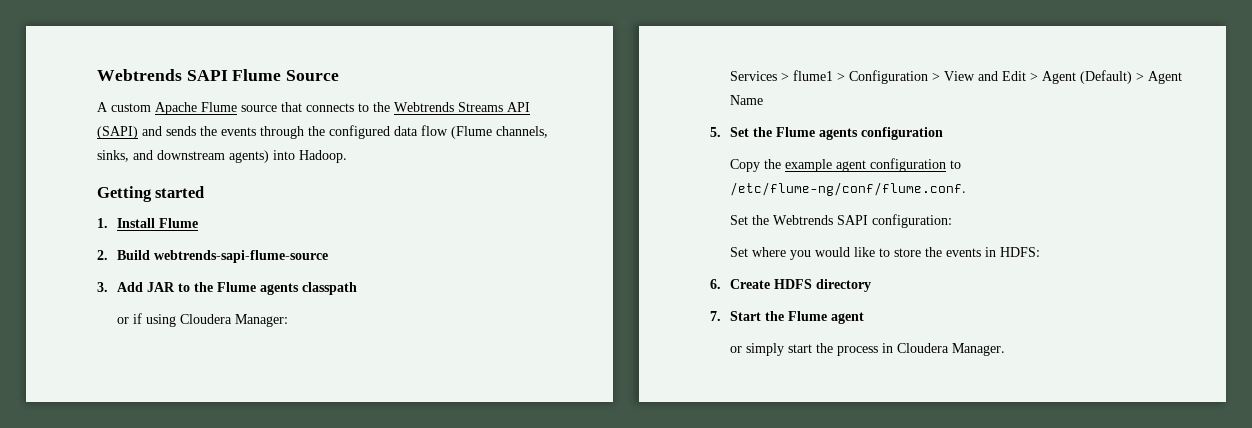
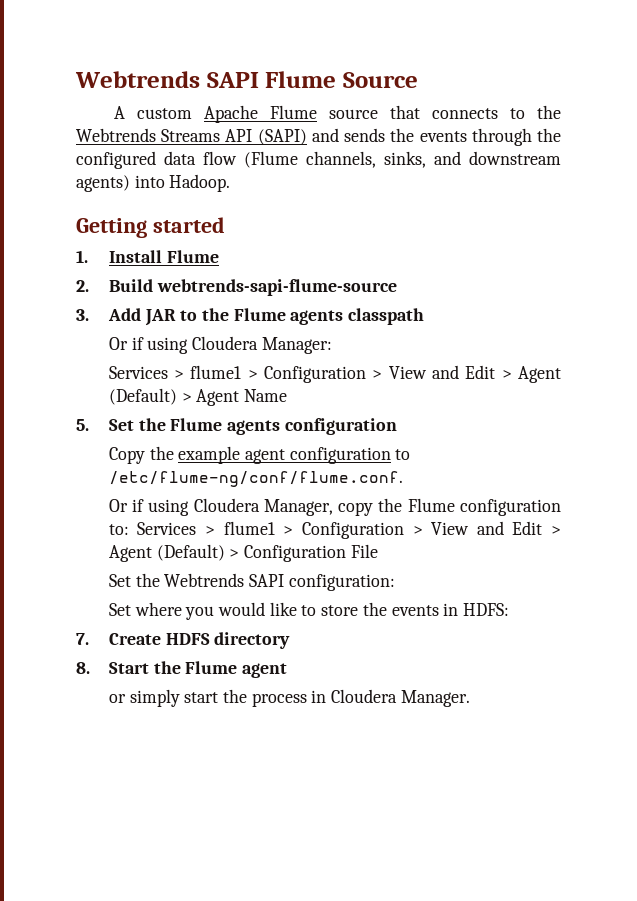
- or if using Cloudera Manager:
+ Or if using Cloudera Manager:
+ Or if using Cloudera Manager, copy the Flume configuration to: Services > flume1 > Configuration > View and Edit > Agent (Default) > Configuration File
- 6. Create HDFS directory
+ 7. Create HDFS directory
- 7. Start the Flume agent
+ 8. Start the Flume agent

